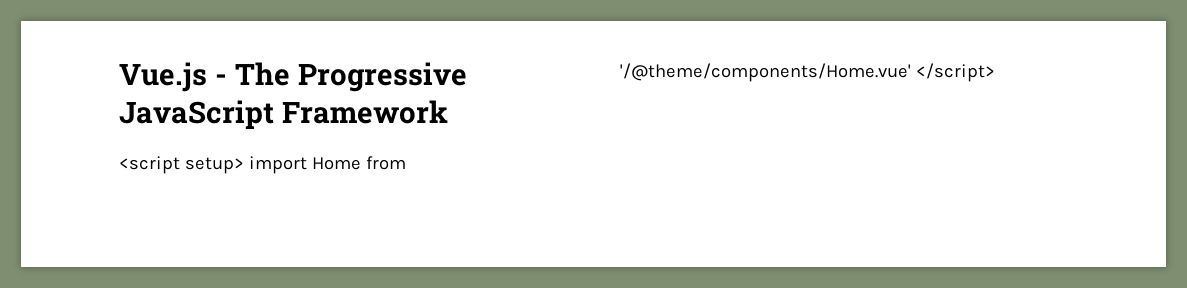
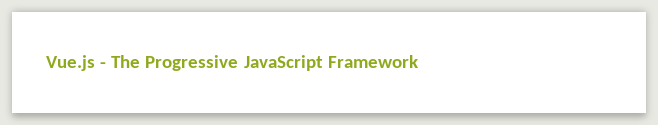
- <script setup> import Home from '/@theme/components/Home.vue' </script>

